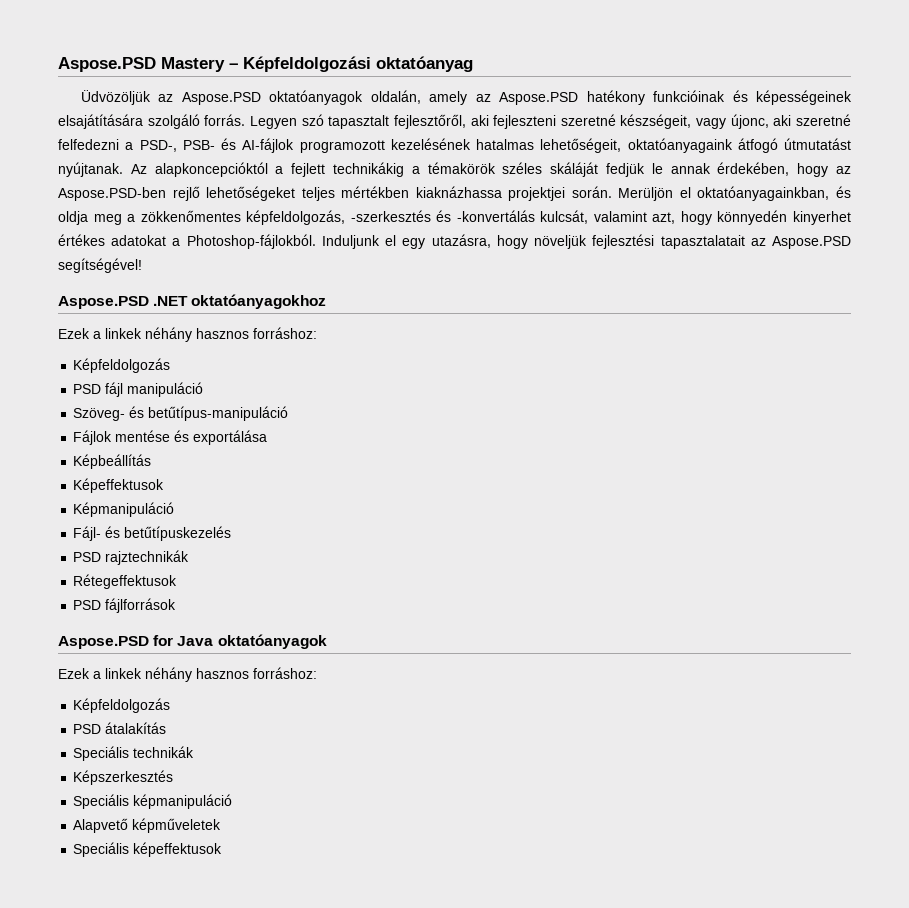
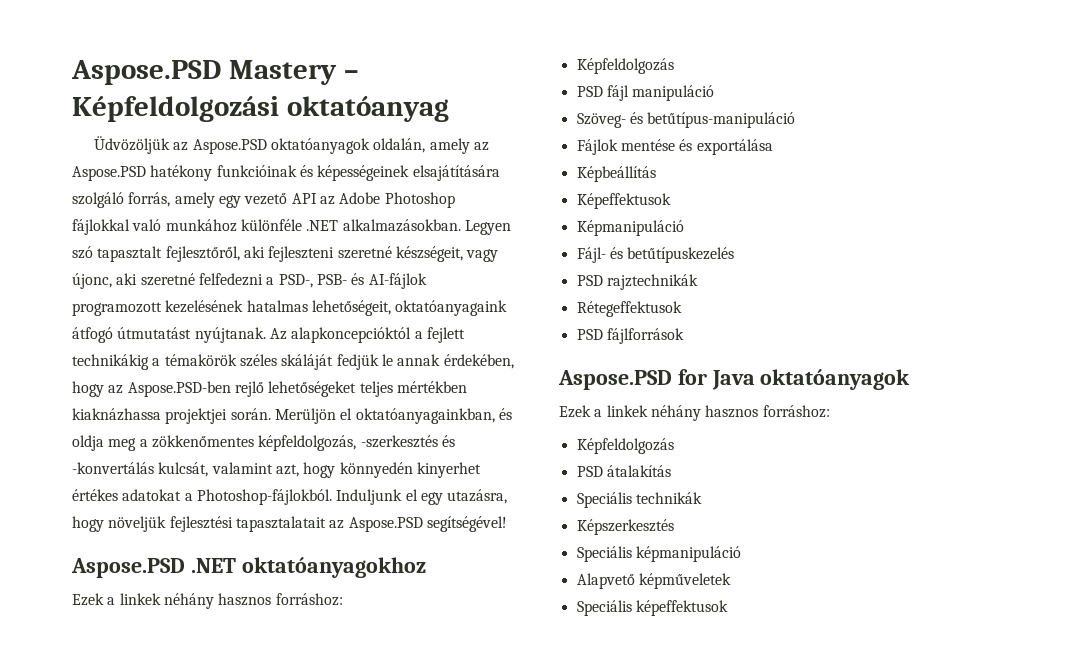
- Üdvözöljük az Aspose.PSD oktatóanyagok oldalán, amely az Aspose.PSD hatékony funkcióinak és képességeinek elsajátítására szolgáló forrás.
+ Üdvözöljük az Aspose.PSD oktatóanyagok oldalán, amely az Aspose.PSD hatékony funkcióinak és képességeinek elsajátítására szolgáló forrás, amely egy vezető API az Adobe Photoshop fájlokkal való munkához különféle .NET alkalmazásokban.

